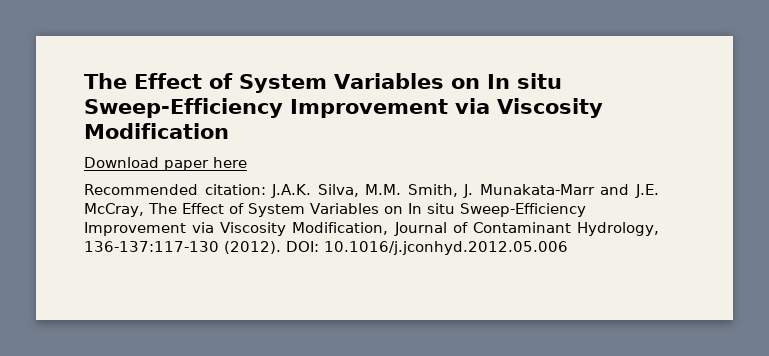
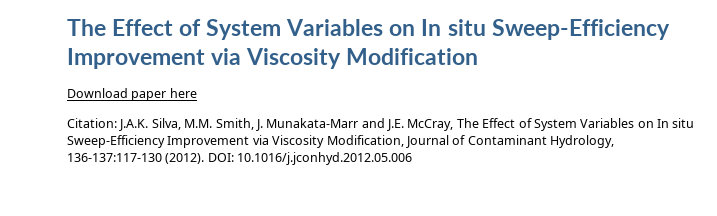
- Recommended citation: J.A.K. Silva, M.M. Smith, J. Munakata-Marr and J.E. McCray, The Effect of System Variables on In situ Sweep-Efficiency Improvement via Viscosity Modification, Journal of Contaminant Hydrology, 136-137:117-130 (2012).
+ Citation: J.A.K. Silva, M.M. Smith, J. Munakata-Marr and J.E. McCray, The Effect of System Variables on In situ Sweep-Efficiency Improvement via Viscosity Modification, Journal of Contaminant Hydrology, 136-137:117-130 (2012).

